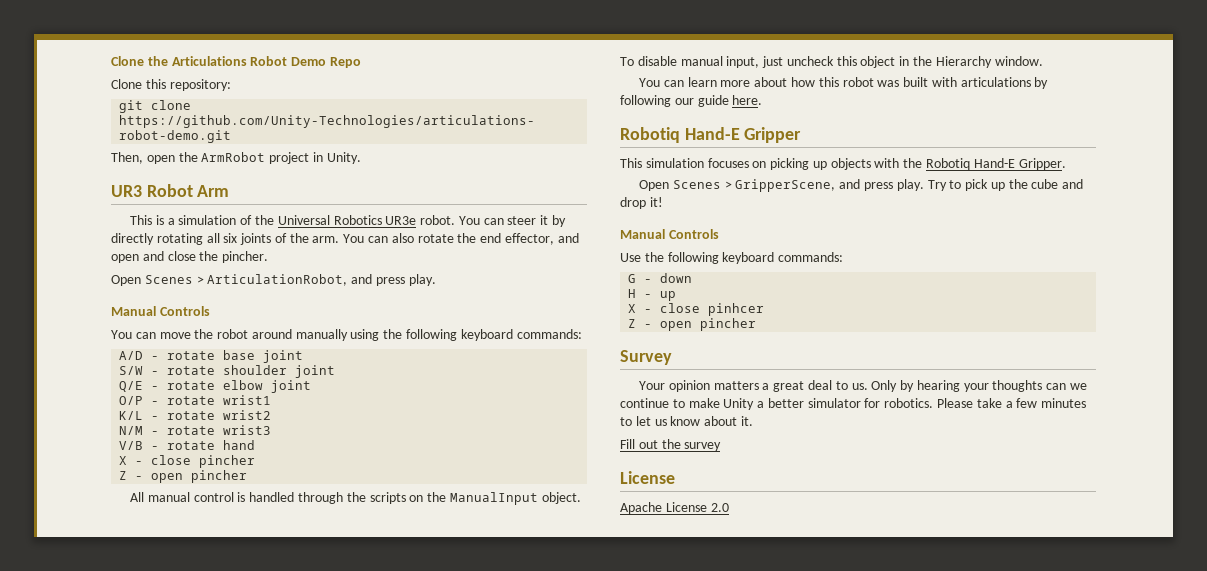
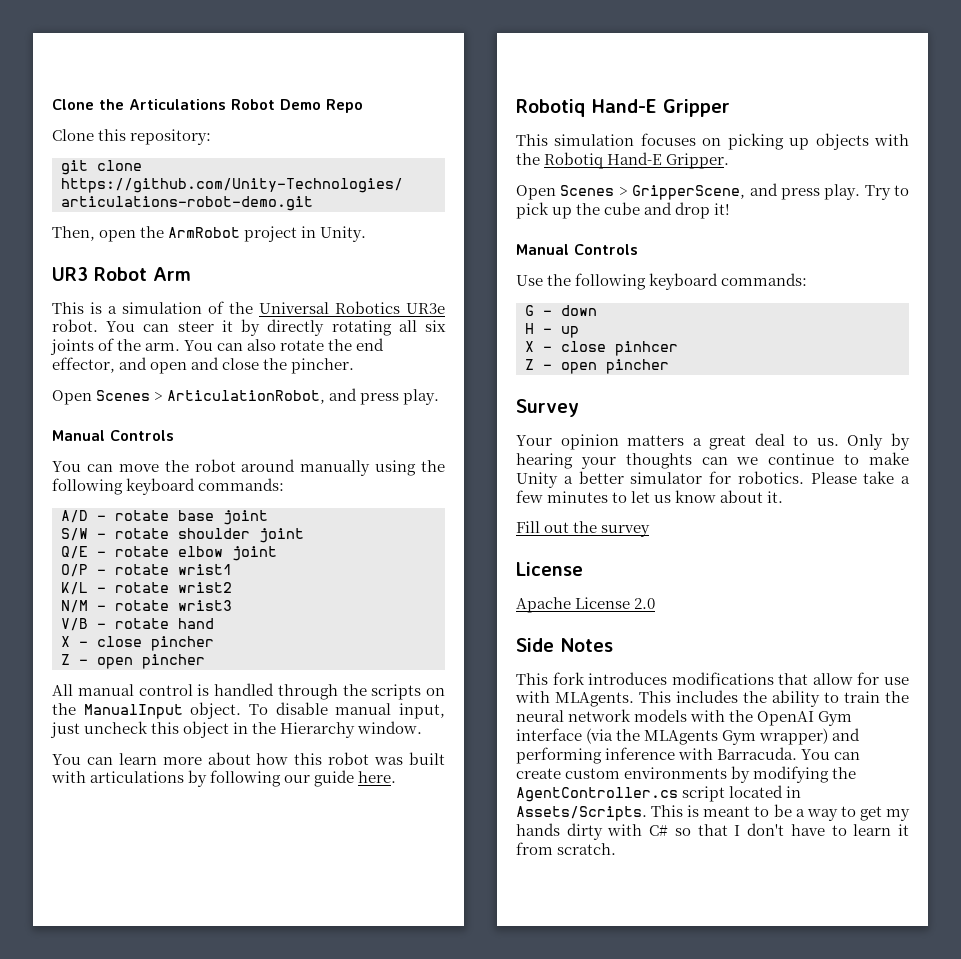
+ Side Notes
+ This fork introduces modifications that allow for use with MLAgents. This includes the ability to train the neural network models with the OpenAI Gym interface (via the MLAgents Gym wrapper) and performing inference with Barracuda. You can create custom environments by modifying the AgentController.cs script located in Assets/Scripts. This is meant to be a way to get my hands dirty with C# so that I don't have to learn it from scratch.

